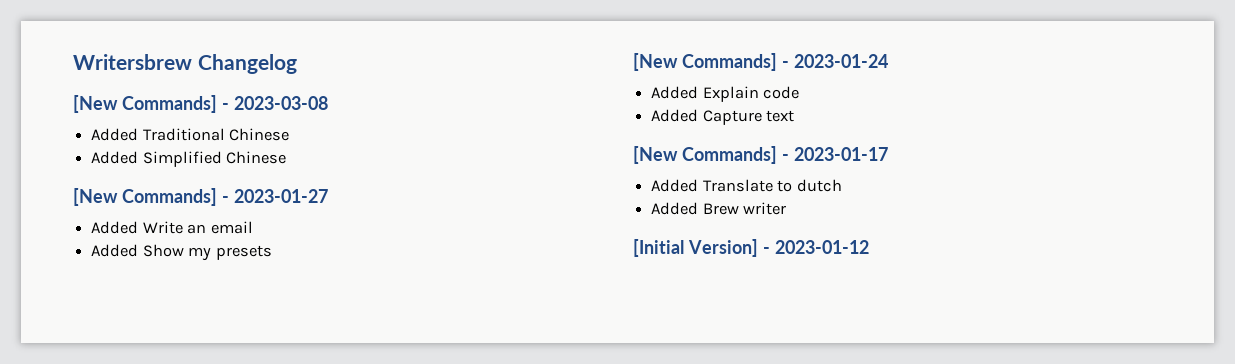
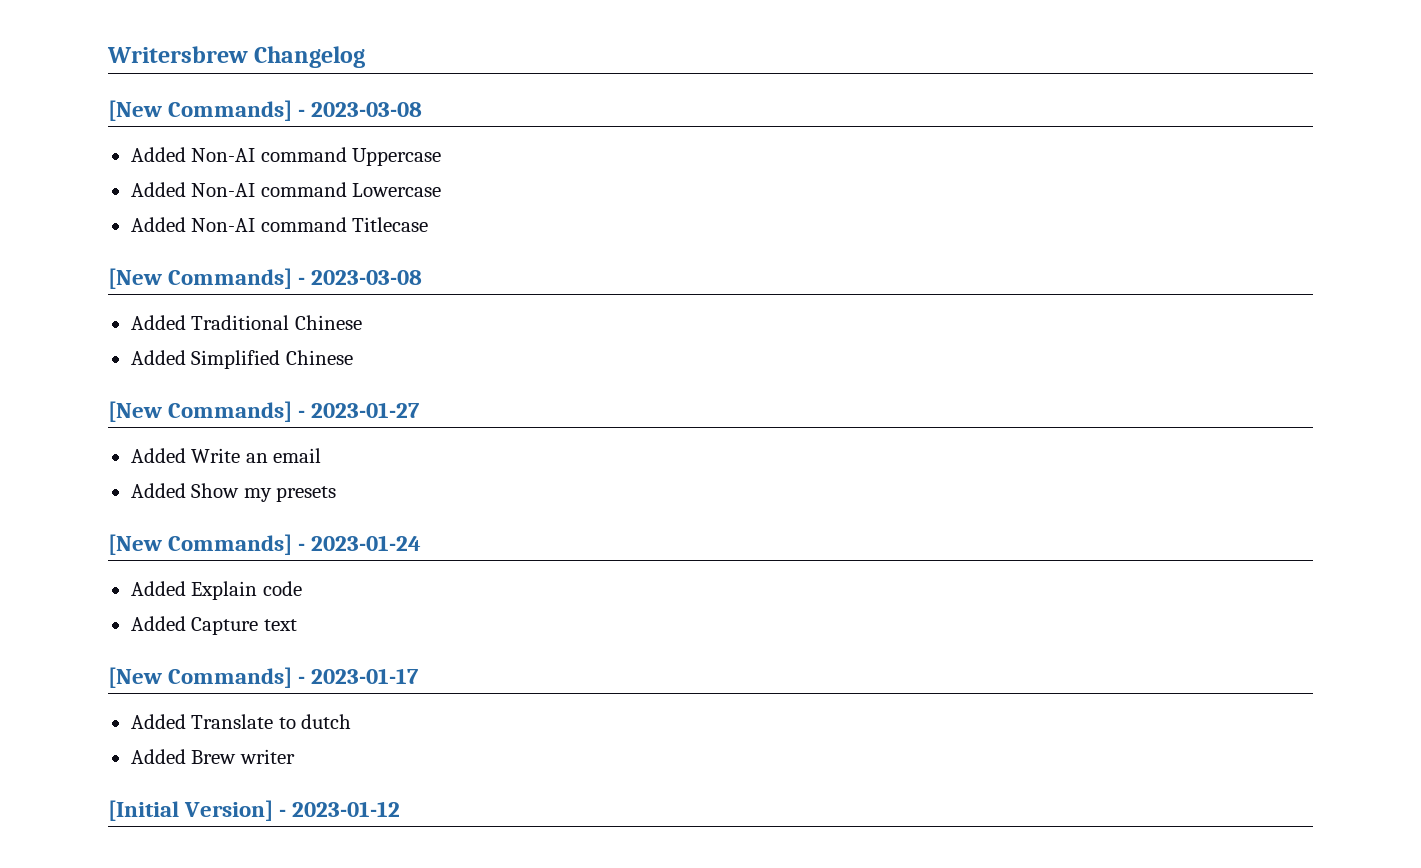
+ Added Non-AI command Uppercase
+ Added Non-AI command Lowercase
+ Added Non-AI command Titlecase
+ [New Commands] - 2023-03-08

